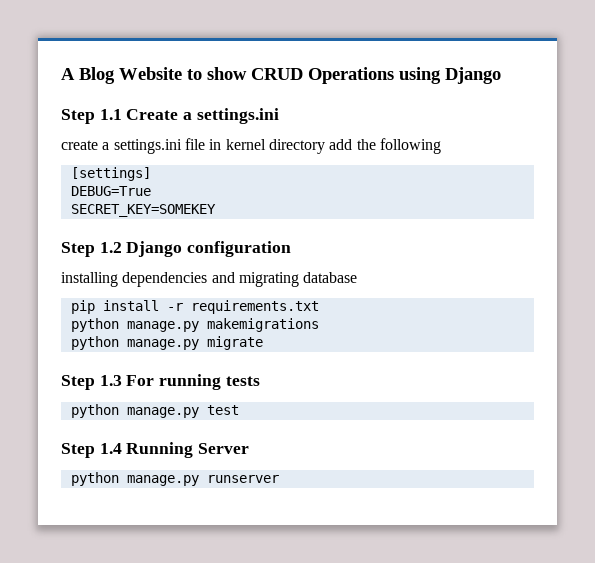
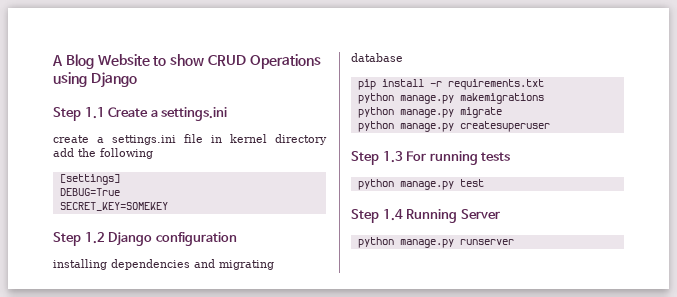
+ python manage.py createsuperuser

